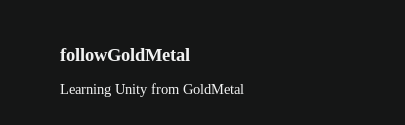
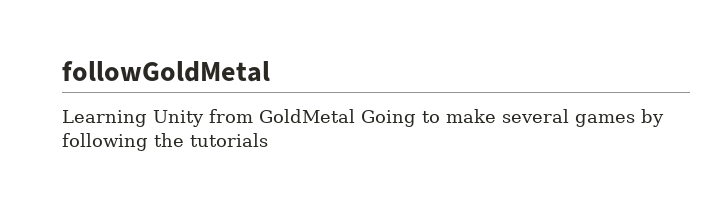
- Learning Unity from GoldMetal
+ Learning Unity from GoldMetal Going to make several games by following the tutorials

